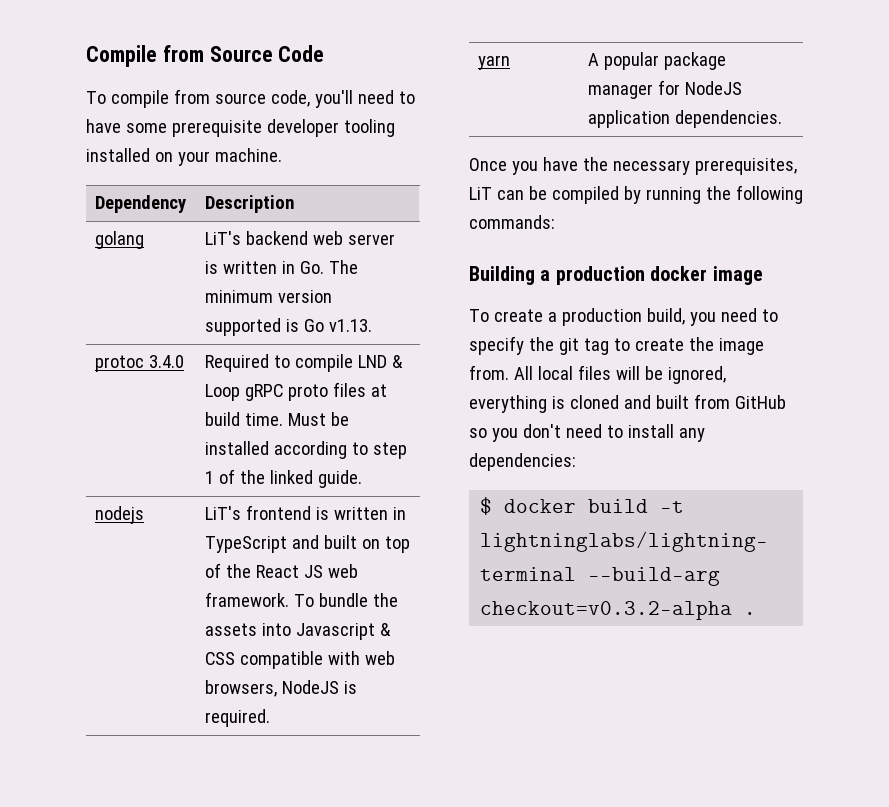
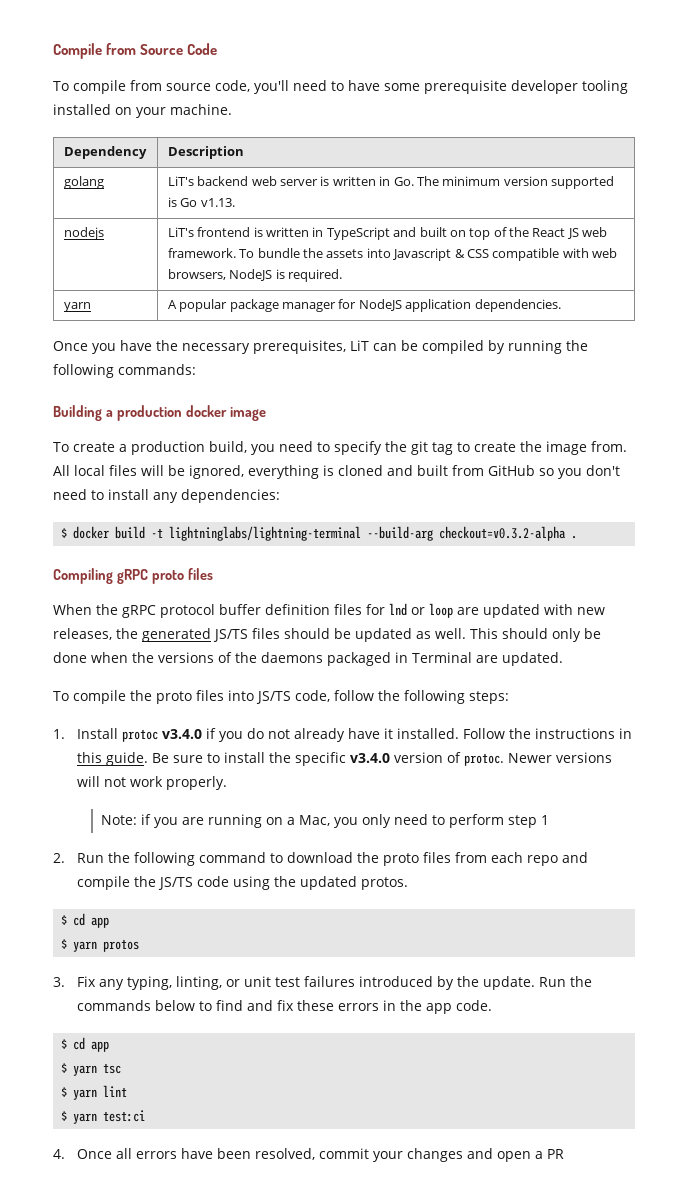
- protoc 3.4.0 | Required to compile LND & Loop gRPC proto files at build time. Must be installed according to step 1 of the linked guide.
+ Compiling gRPC proto files
+ When the gRPC protocol buffer definition files for lnd or loop are updated with new releases, the generated JS/TS files should be updated as well. This should only be done when the versions of the daemons packaged in Terminal are updated.
+ To compile the proto files into JS/TS code, follow the following steps:
+ 1. Install protoc v3.4.0 if you do not already have it installed. Follow the instructions in this guide. Be sure to install the specific v3.4.0 version of protoc. Newer versions will not work properly.
+ Note: if you are running on a Mac, you only need to perform step 1
+ 2. Run the following command to download the proto files from each repo and compile the JS/TS code using the updated protos.
+ $ cd app
+ $ yarn protos
+ 3. Fix any typing, linting, or unit test failures introduced by the update. Run the commands below to find and fix these errors in the app code.
+ $ cd app
+ $ yarn tsc
+ $ yarn lint
+ $ yarn test:ci
+ 4. Once all errors have been resolved, commit your changes and open a PR

